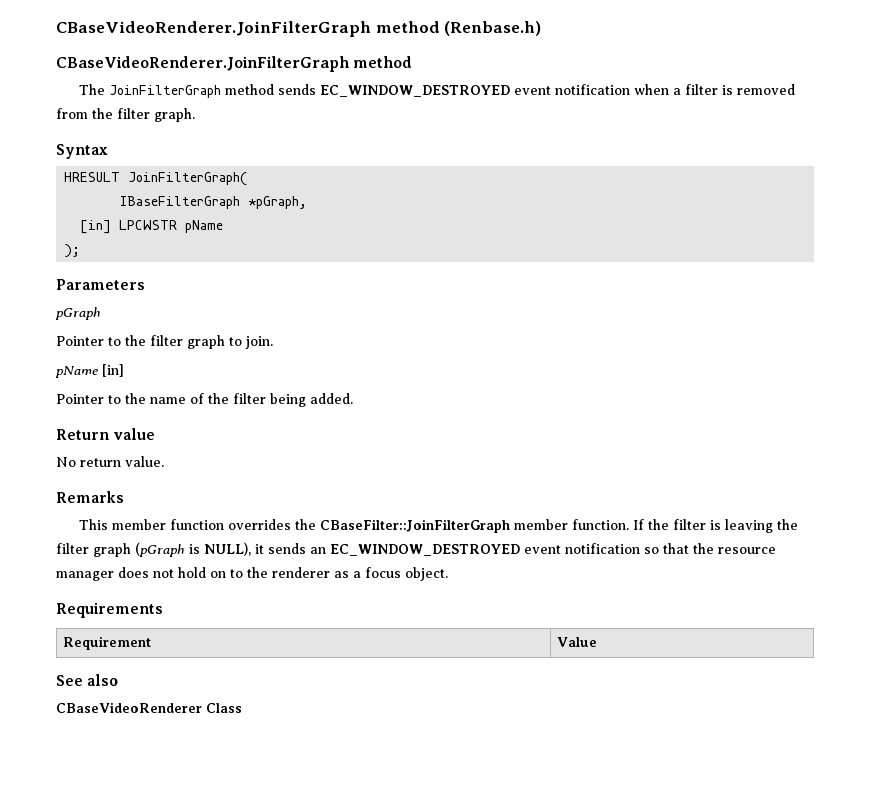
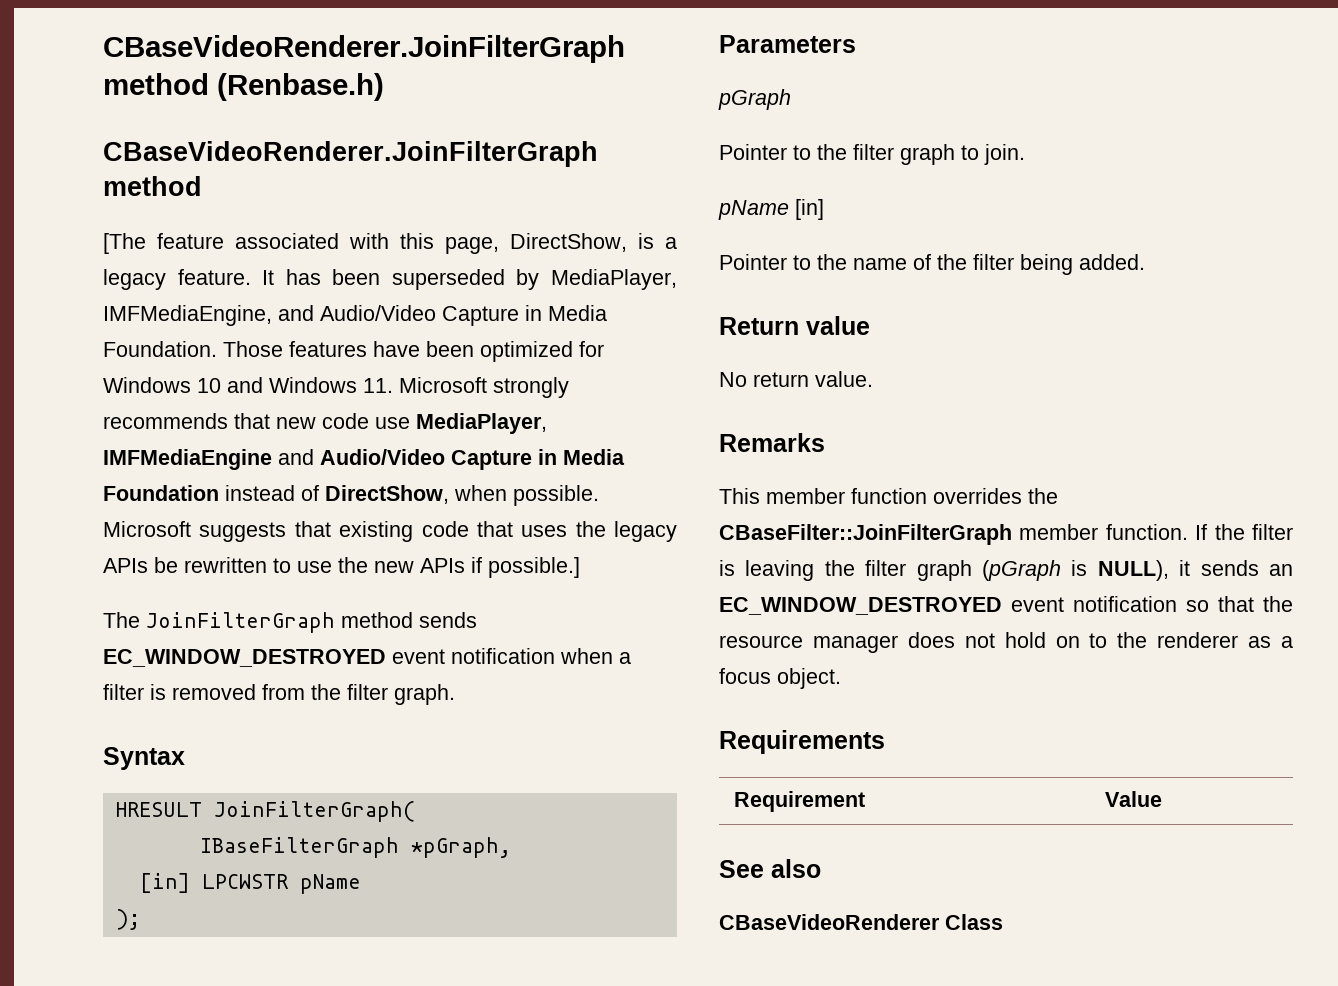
+ [The feature associated with this page, DirectShow, is a legacy feature. It has been superseded by MediaPlayer, IMFMediaEngine, and Audio/Video Capture in Media Foundation. Those features have been optimized for Windows 10 and Windows 11. Microsoft strongly recommends that new code use MediaPlayer, IMFMediaEngine and Audio/Video Capture in Media Foundation instead of DirectShow, when possible. Microsoft suggests that existing code that uses the legacy APIs be rewritten to use the new APIs if possible.]

